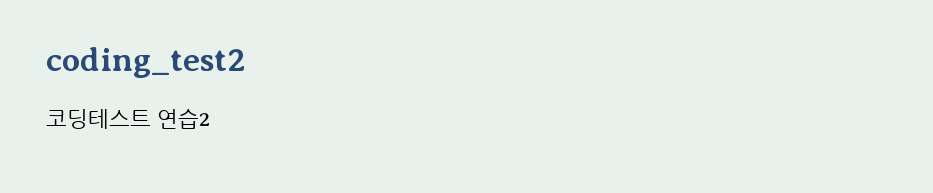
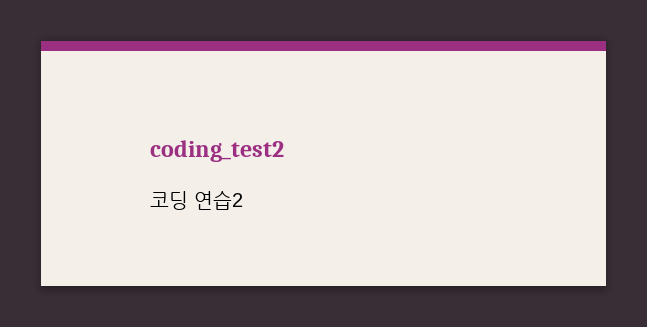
- 코딩테스트 연습2
+ 코딩 연습2

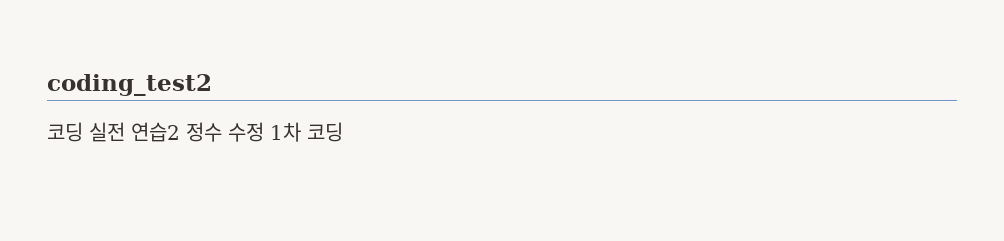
- 코딩 연습2
+ 코딩 실전 연습2 정수 수정 1차 코딩

